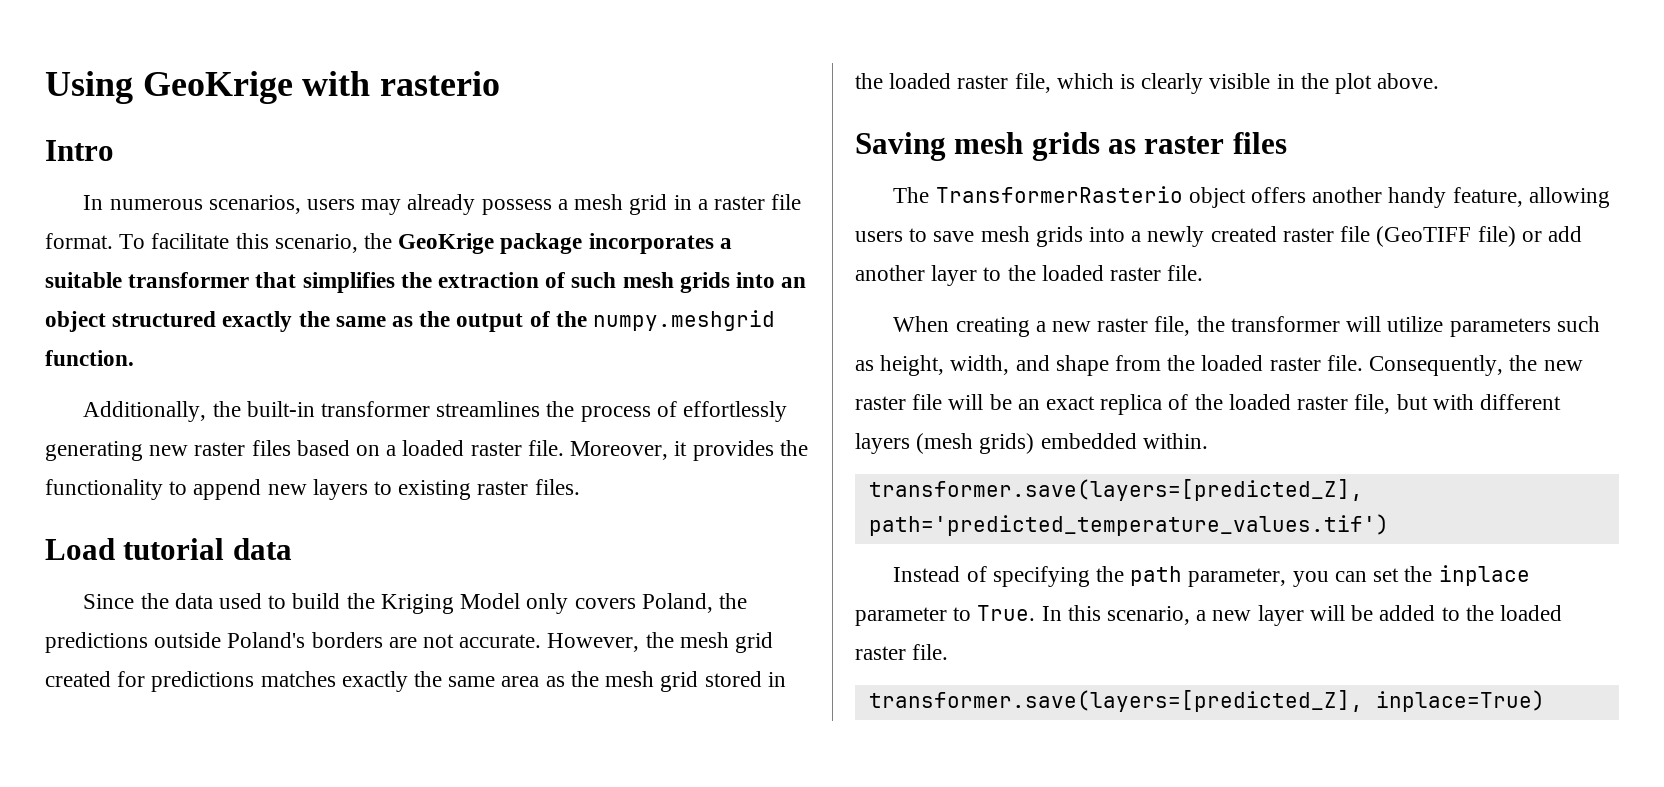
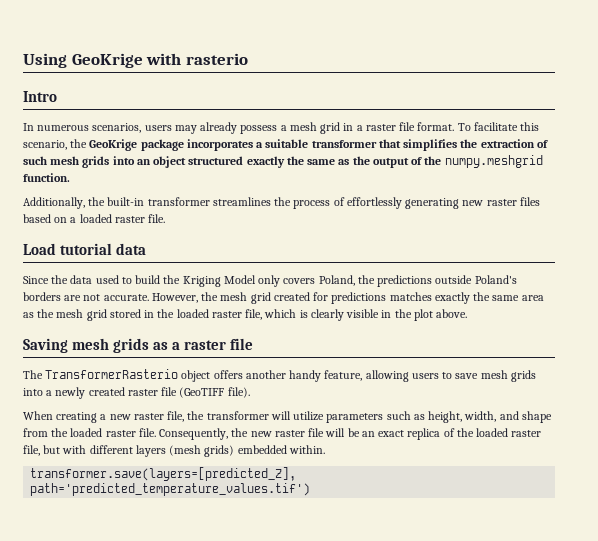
- Moreover, it provides the functionality to append new layers to existing raster files.
- Saving mesh grids as raster files
+ Saving mesh grids as a raster file
- The TransformerRasterio object offers another handy feature, allowing users to save mesh grids into a newly created raster file (GeoTIFF file) or add another layer to the loaded raster file.
+ The TransformerRasterio object offers another handy feature, allowing users to save mesh grids into a newly created raster file (GeoTIFF file).
- Instead of specifying the path parameter, you can set the inplace parameter to True. In this scenario, a new layer will be added to the loaded raster file.
- transformer.save(layers=[predicted_Z], inplace=True)

